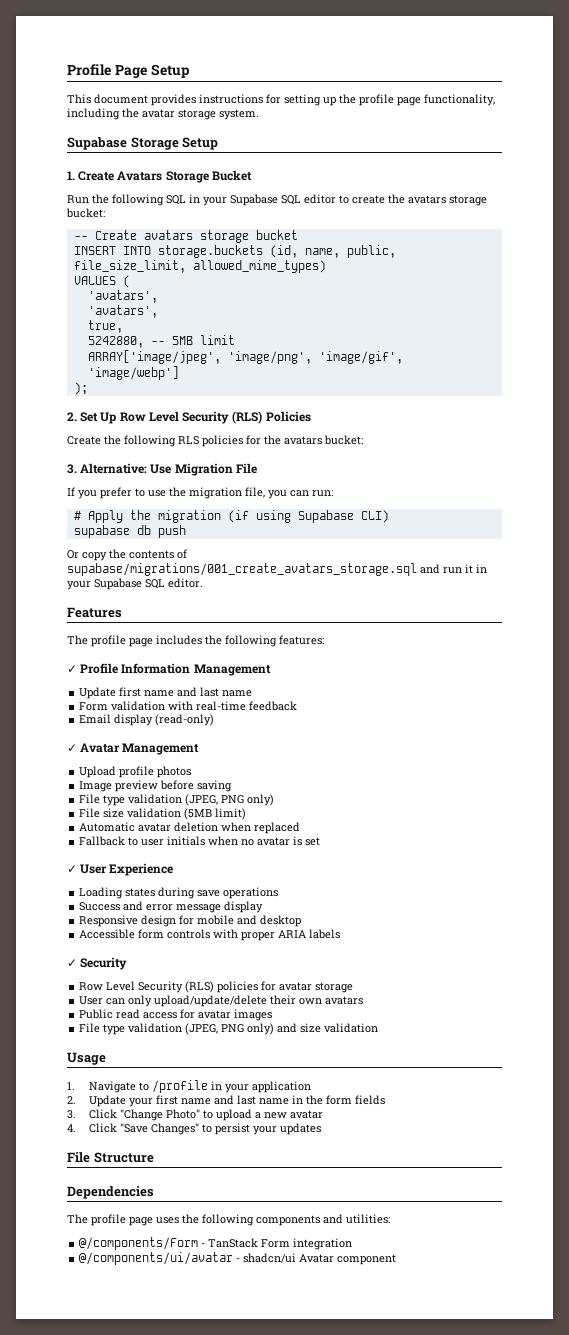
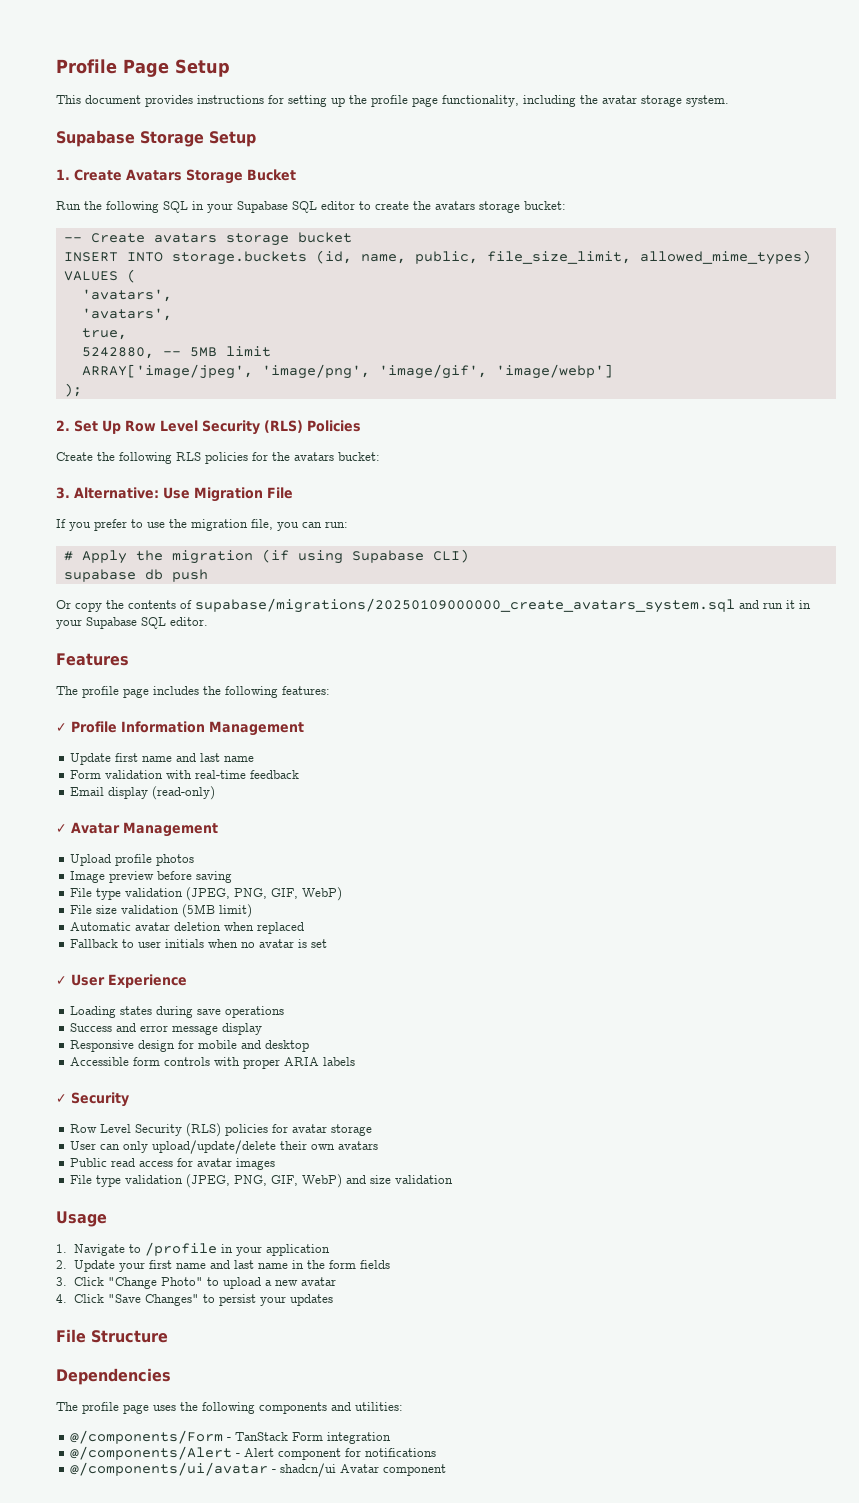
- Or copy the contents of supabase/migrations/001_create_avatars_storage.sql and run it in your Supabase SQL editor.
+ Or copy the contents of supabase/migrations/20250109000000_create_avatars_system.sql and run it in your Supabase SQL editor.
  Image preview before saving
- File type validation (JPEG, PNG only)
+ File type validation (JPEG, PNG, GIF, WebP)
- File type validation (JPEG, PNG only) and size validation
+ File type validation (JPEG, PNG, GIF, WebP) and size validation
+ @/components/Alert - Alert component for notifications

